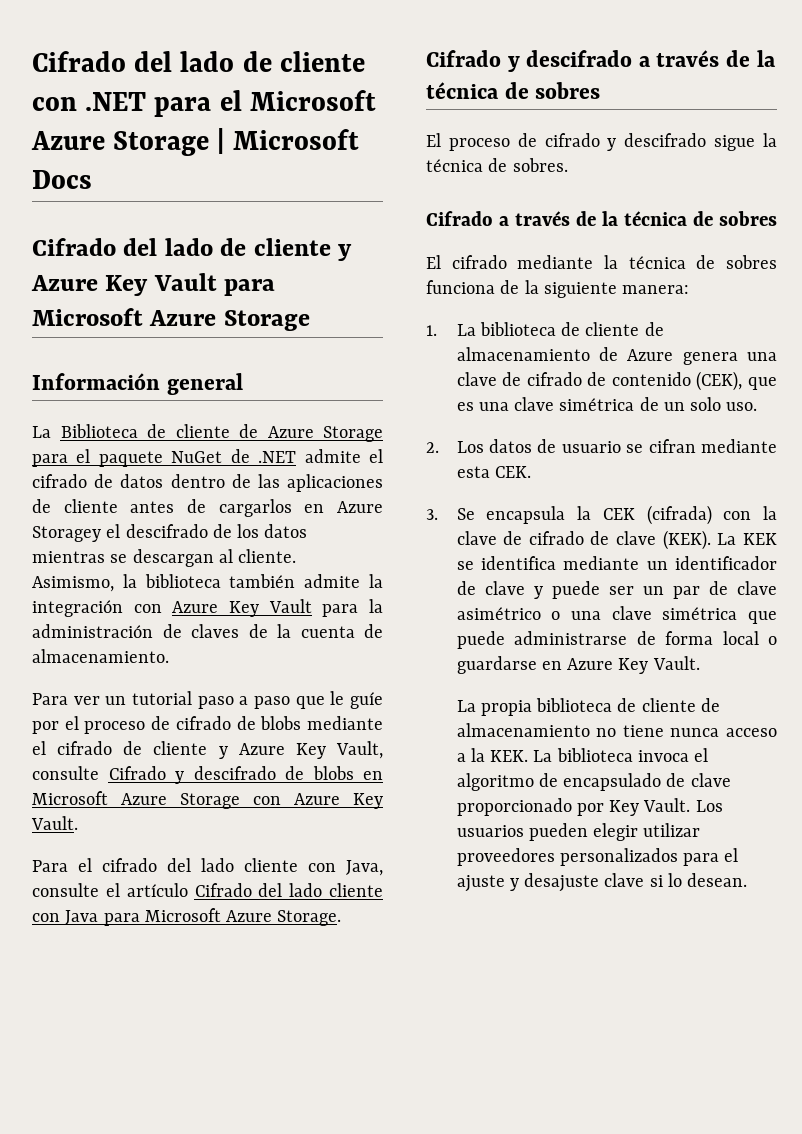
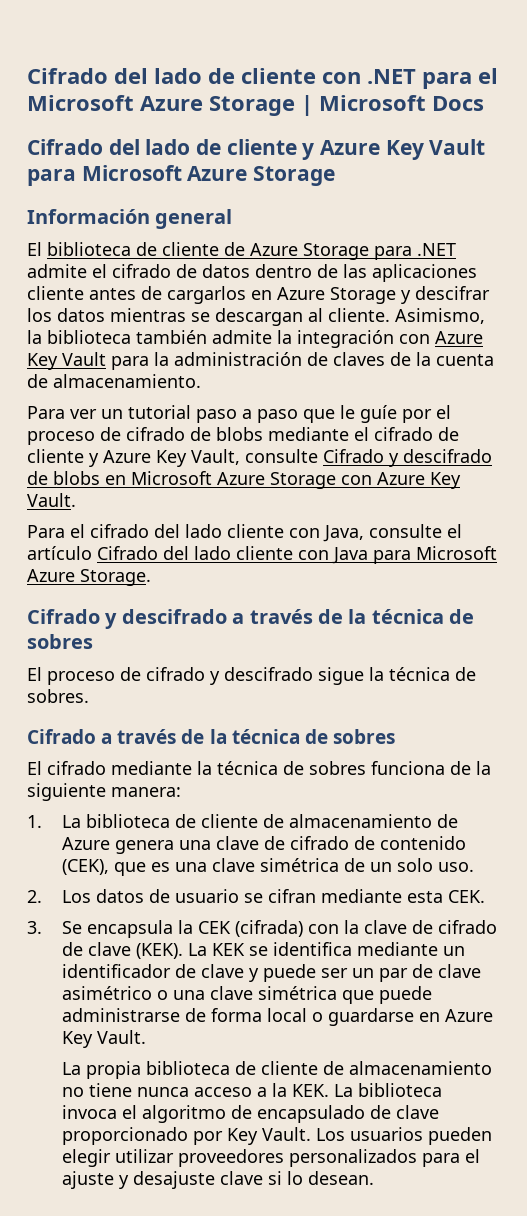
- La Biblioteca de cliente de Azure Storage para el paquete NuGet de .NET admite el cifrado de datos dentro de las aplicaciones de cliente antes de cargarlos en Azure Storagey el descifrado de los datos mientras se descargan al cliente.
+ El biblioteca de cliente de Azure Storage para .NET admite el cifrado de datos dentro de las aplicaciones cliente antes de cargarlos en Azure Storage y descifrar los datos mientras se descargan al cliente.

